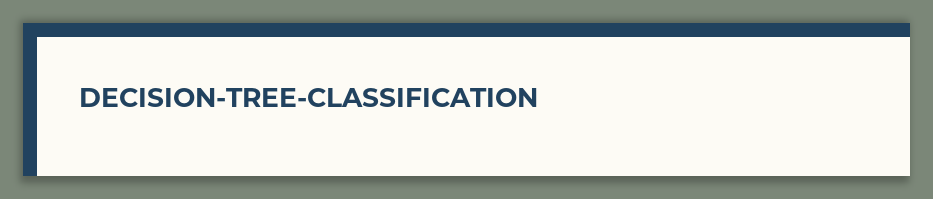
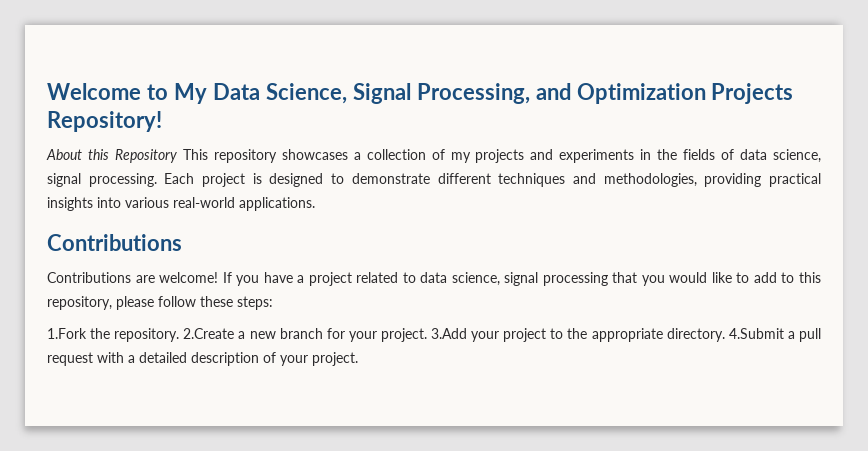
- DECISION-TREE-CLASSIFICATION
+ Welcome to My Data Science, Signal Processing, and Optimization Projects Repository!
+ About this Repository This repository showcases a collection of my projects and experiments in the fields of data science, signal processing. Each project is designed to demonstrate different techniques and methodologies, providing practical insights into various real-world applications.
+ Contributions
+ Contributions are welcome! If you have a project related to data science, signal processing that you would like to add to this repository, please follow these steps:
+ 1.Fork the repository. 2.Create a new branch for your project. 3.Add your project to the appropriate directory. 4.Submit a pull request with a detailed description of your project.

